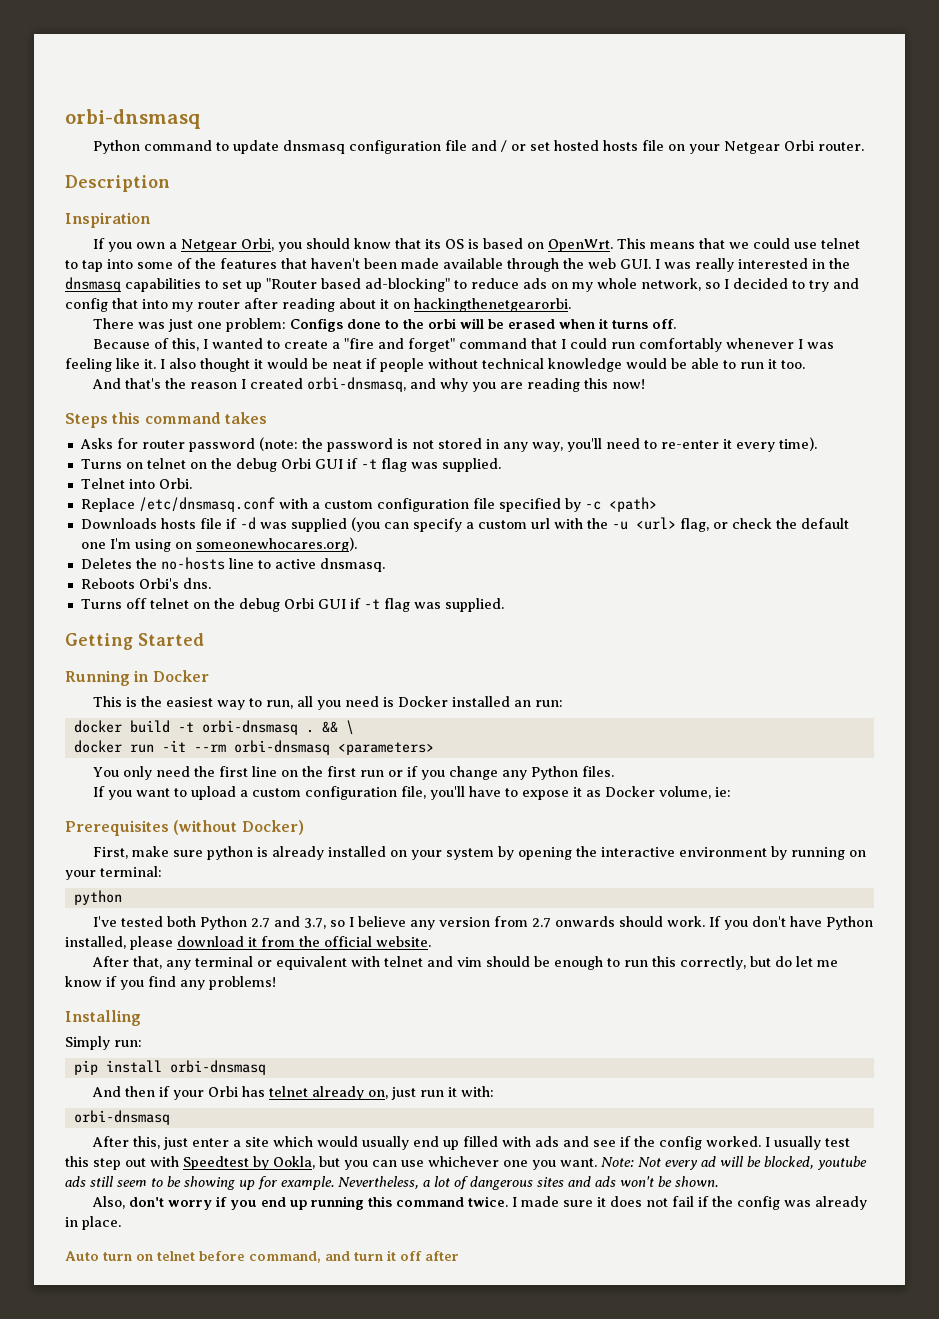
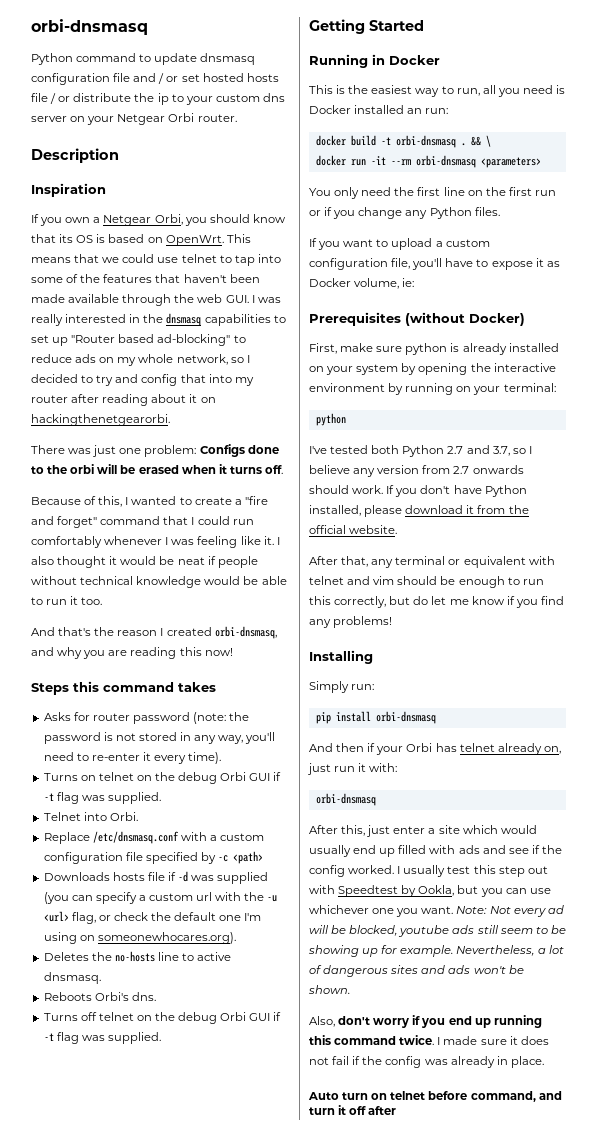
- Python command to update dnsmasq configuration file and / or set hosted hosts file on your Netgear Orbi router.
+ Python command to update dnsmasq configuration file and / or set hosted hosts file / or distribute the ip to your custom dns server on your Netgear Orbi router.

